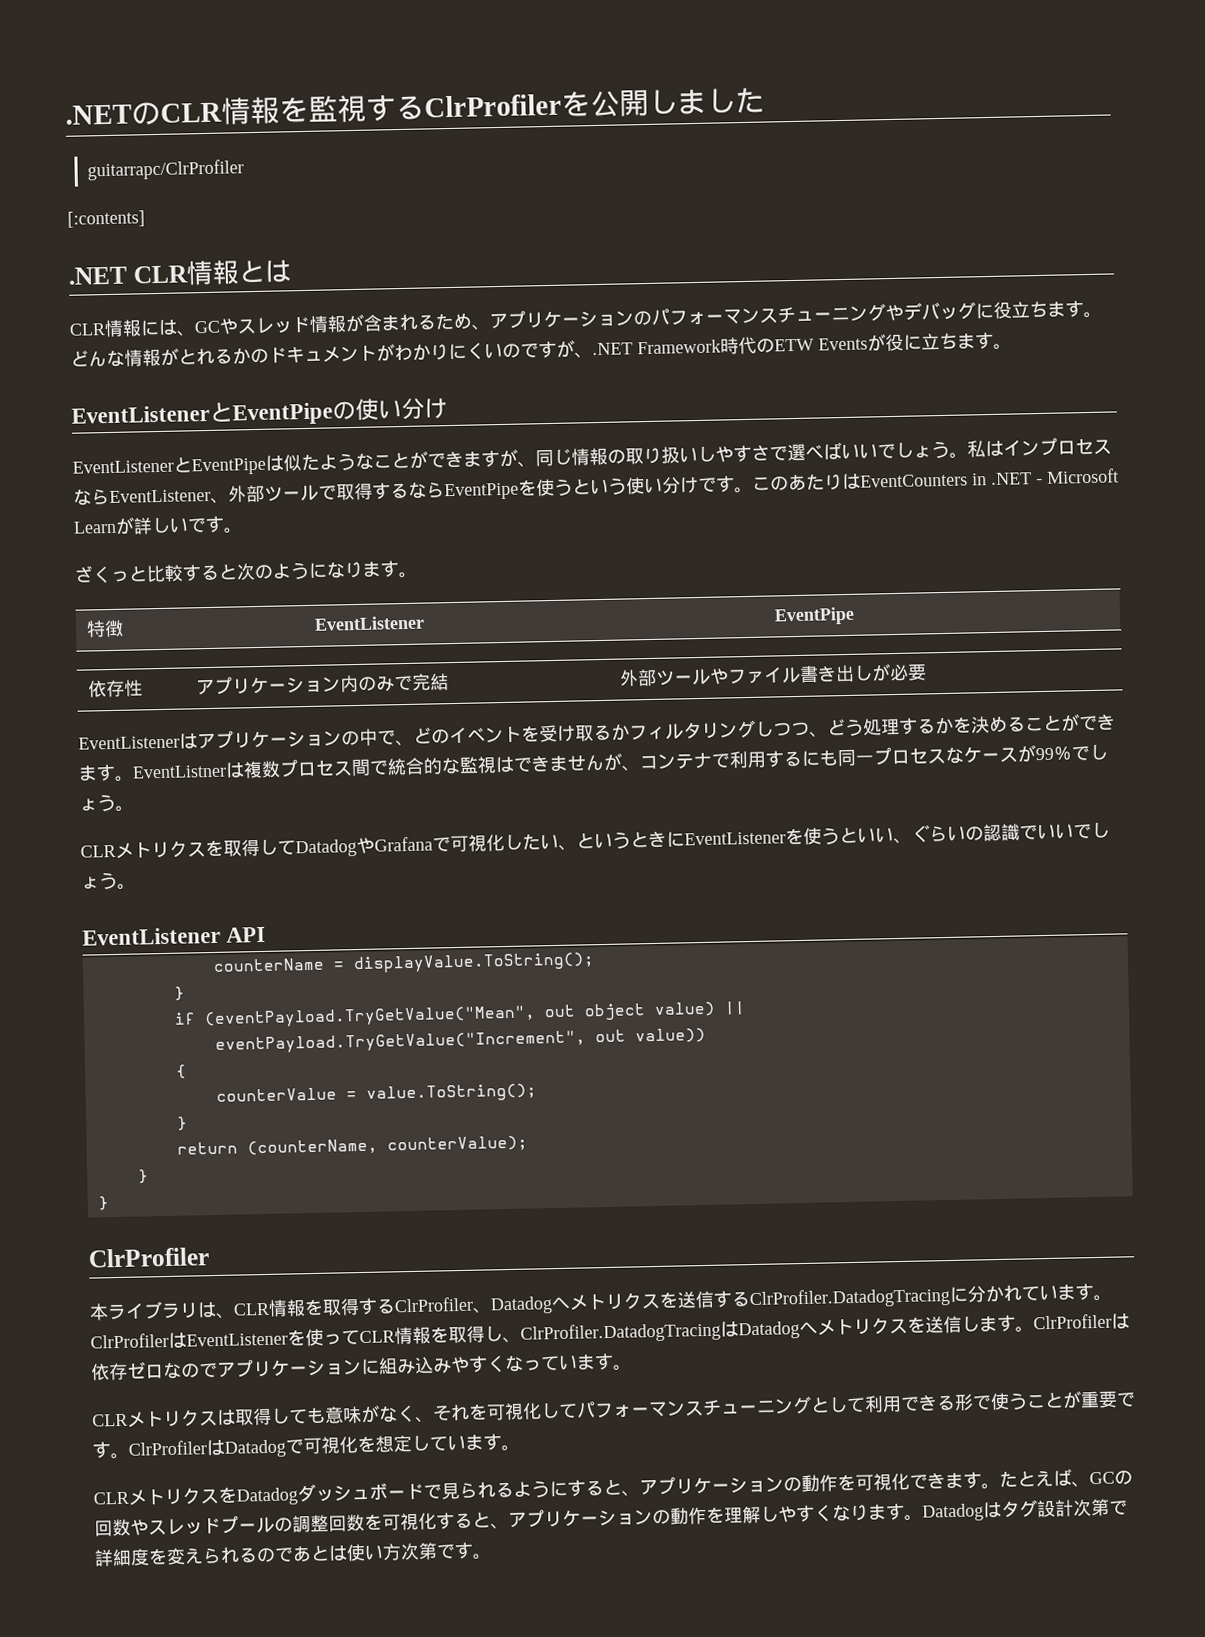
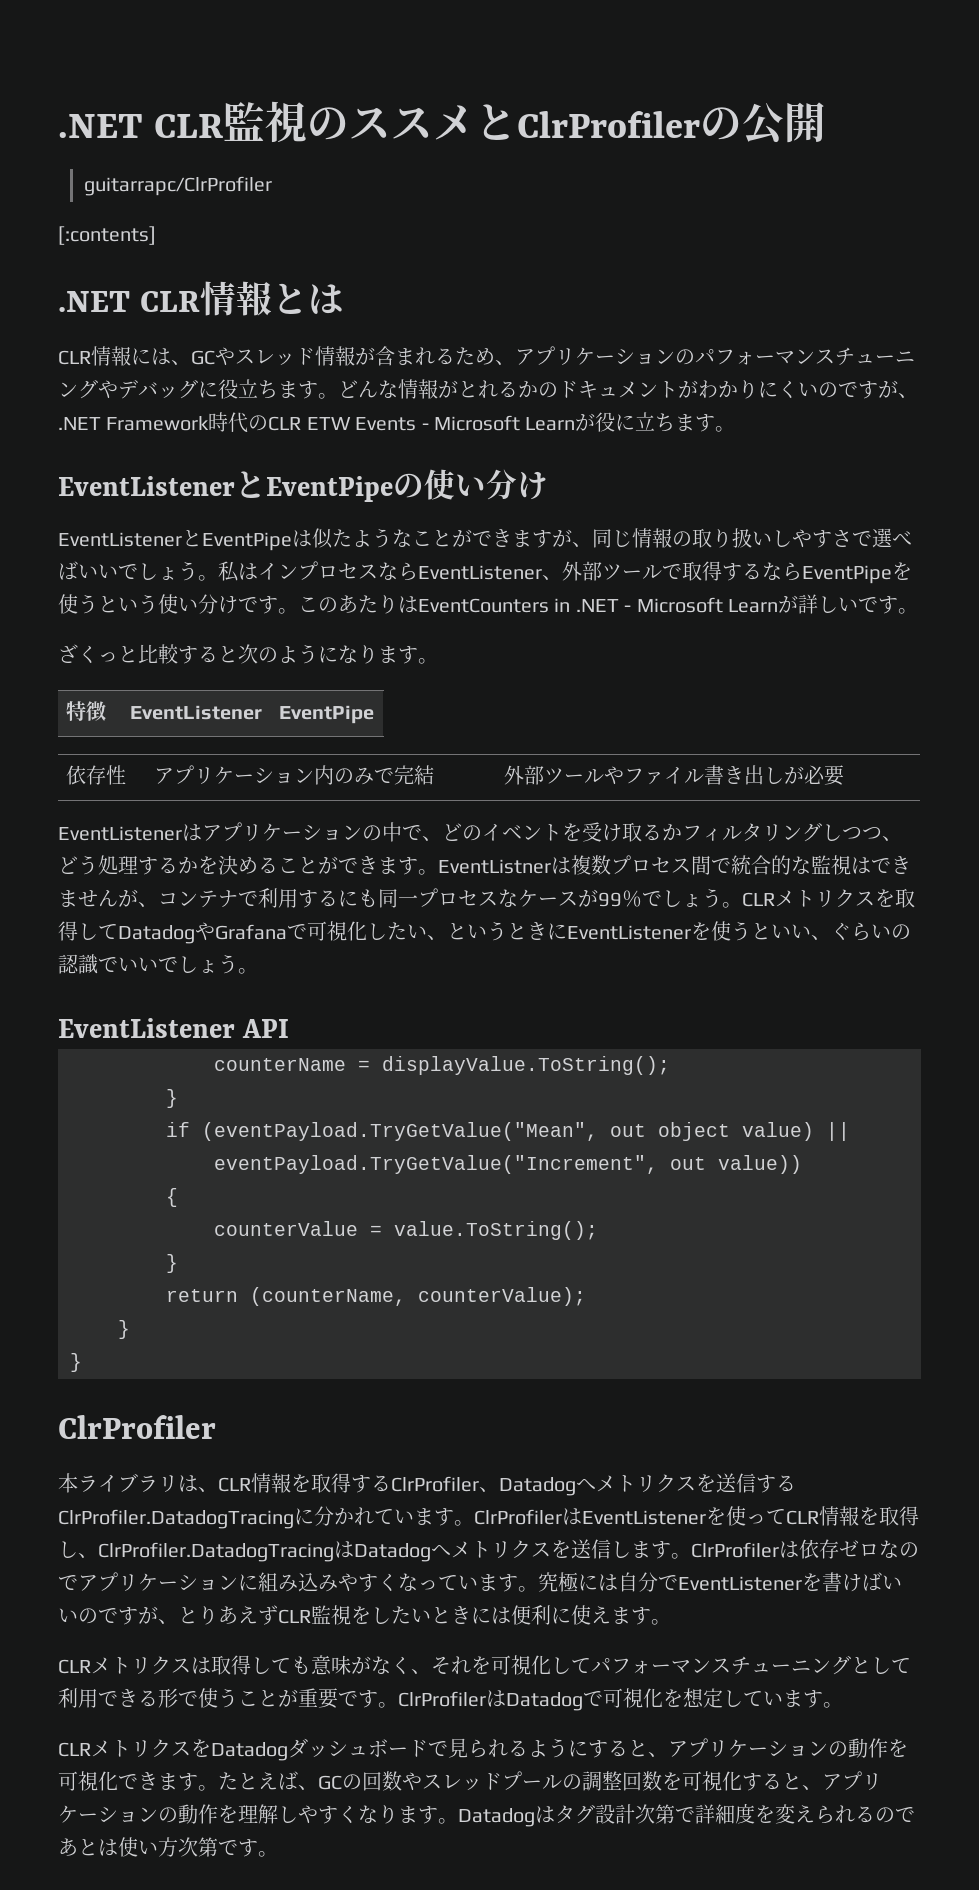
- .NETのCLR情報を監視するClrProfilerを公開しました
+ .NET CLR監視のススメとClrProfilerの公開
- どんな情報がとれるかのドキュメントがわかりにくいのですが、.NET Framework時代のETW Eventsが役に立ちます。
+ どんな情報がとれるかのドキュメントがわかりにくいのですが、.NET Framework時代のCLR ETW Events - Microsoft Learnが役に立ちます。
- EventListnerは複数プロセス間で統合的な監視はできませんが、コンテナで利用するにも同一プロセスなケースが99％でしょう。
- CLRメトリクスを取得してDatadogやGrafanaで可視化したい、というときにEventListenerを使うといい、ぐらいの認識でいいでしょう。
+ EventListnerは複数プロセス間で統合的な監視はできませんが、コンテナで利用するにも同一プロセスなケースが99％でしょう。CLRメトリクスを取得してDatadogやGrafanaで可視化したい、というときにEventListenerを使うといい、ぐらいの認識でいいでしょう。
+ 究極には自分でEventListenerを書けばいいのですが、とりあえずCLR監視をしたいときには便利に使えます。

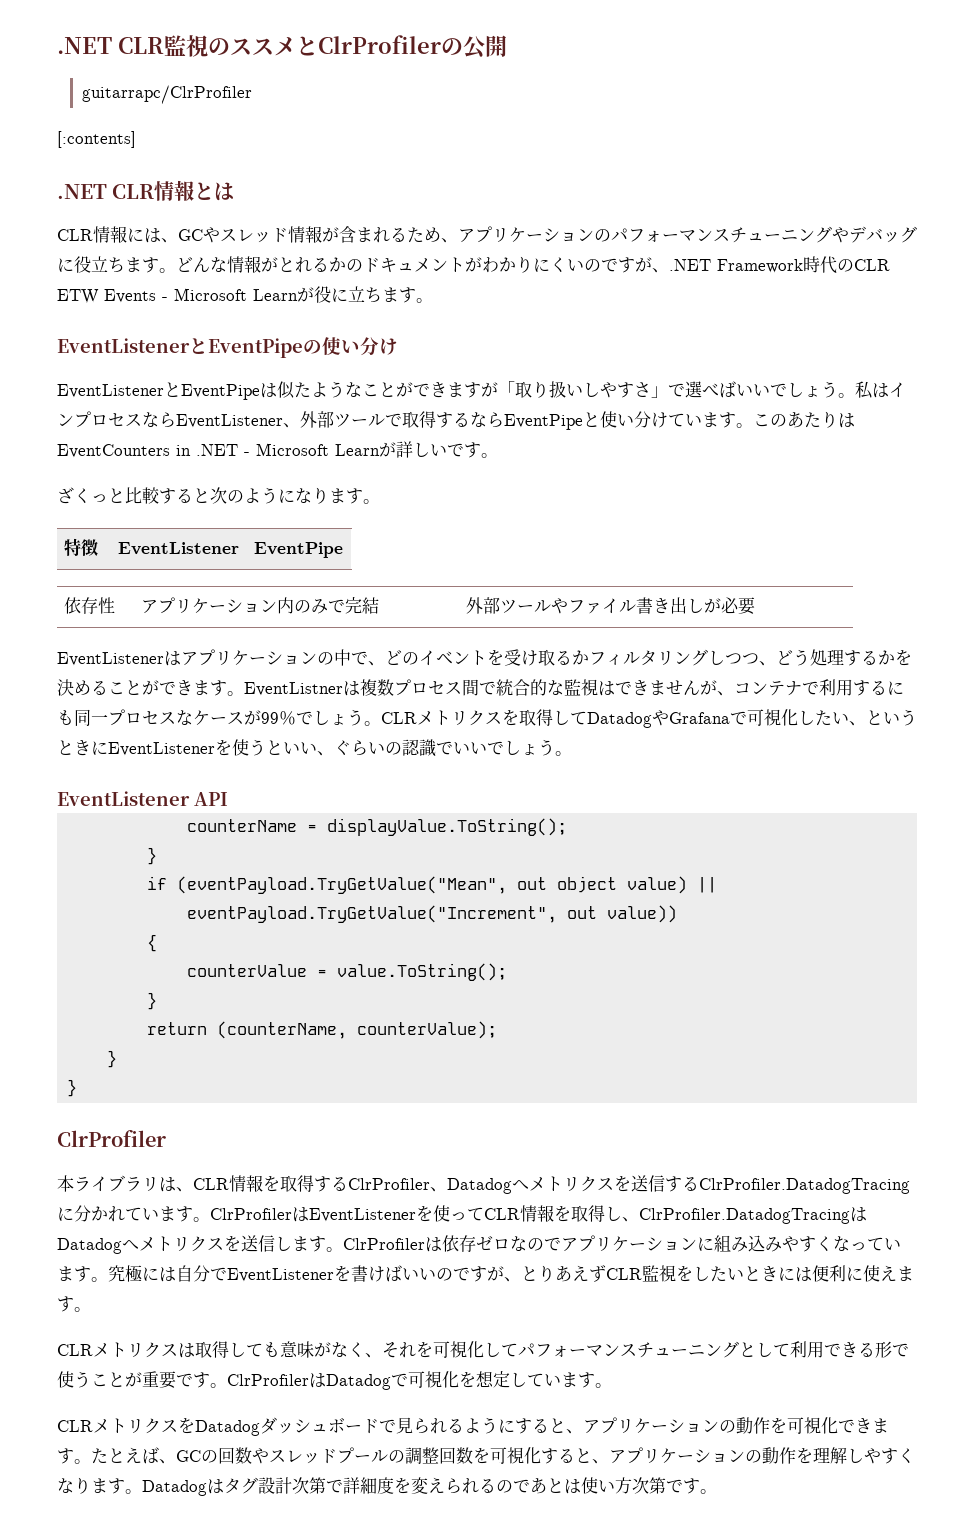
- EventListenerとEventPipeは似たようなことができますが、同じ情報の取り扱いしやすさで選べばいいでしょう。
+ EventListenerとEventPipeは似たようなことができますが「取り扱いしやすさ」で選べばいいでしょう。
- 私はインプロセスならEventListener、外部ツールで取得するならEventPipeを使うという使い分けです。
+ 私はインプロセスならEventListener、外部ツールで取得するならEventPipeと使い分けています。

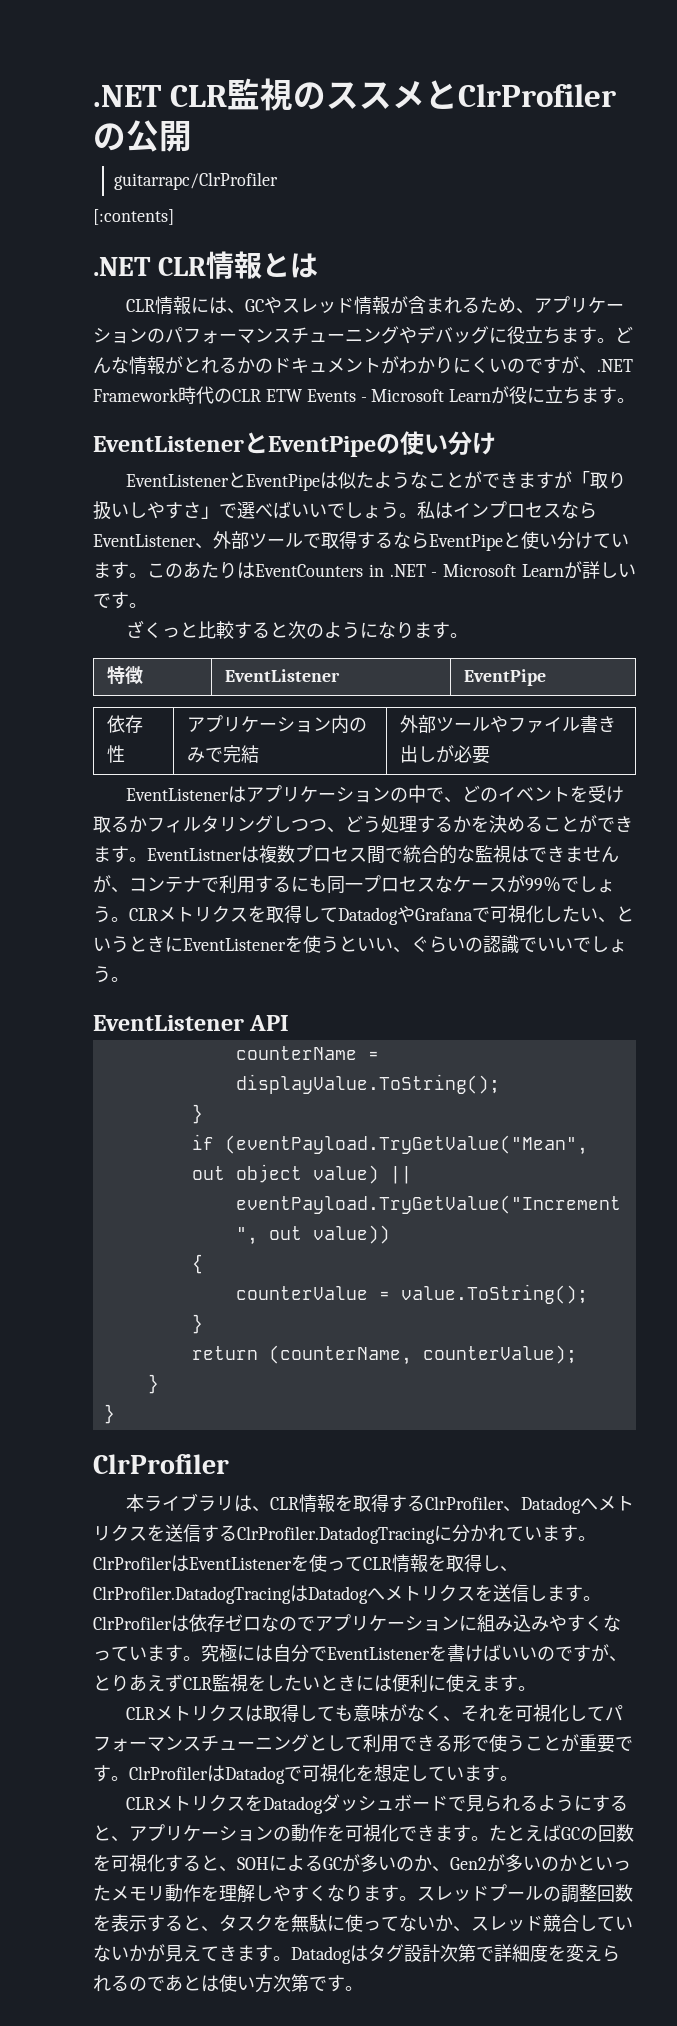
- たとえば、GCの回数やスレッドプールの調整回数を可視化すると、アプリケーションの動作を理解しやすくなります。
+ たとえばGCの回数を可視化すると、SOHによるGCが多いのか、Gen2が多いのかといったメモリ動作を理解しやすくなります。スレッドプールの調整回数を表示すると、タスクを無駄に使ってないか、スレッド競合していないかが見えてきます。

